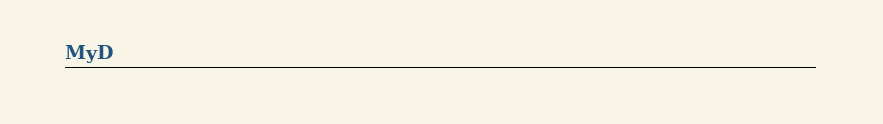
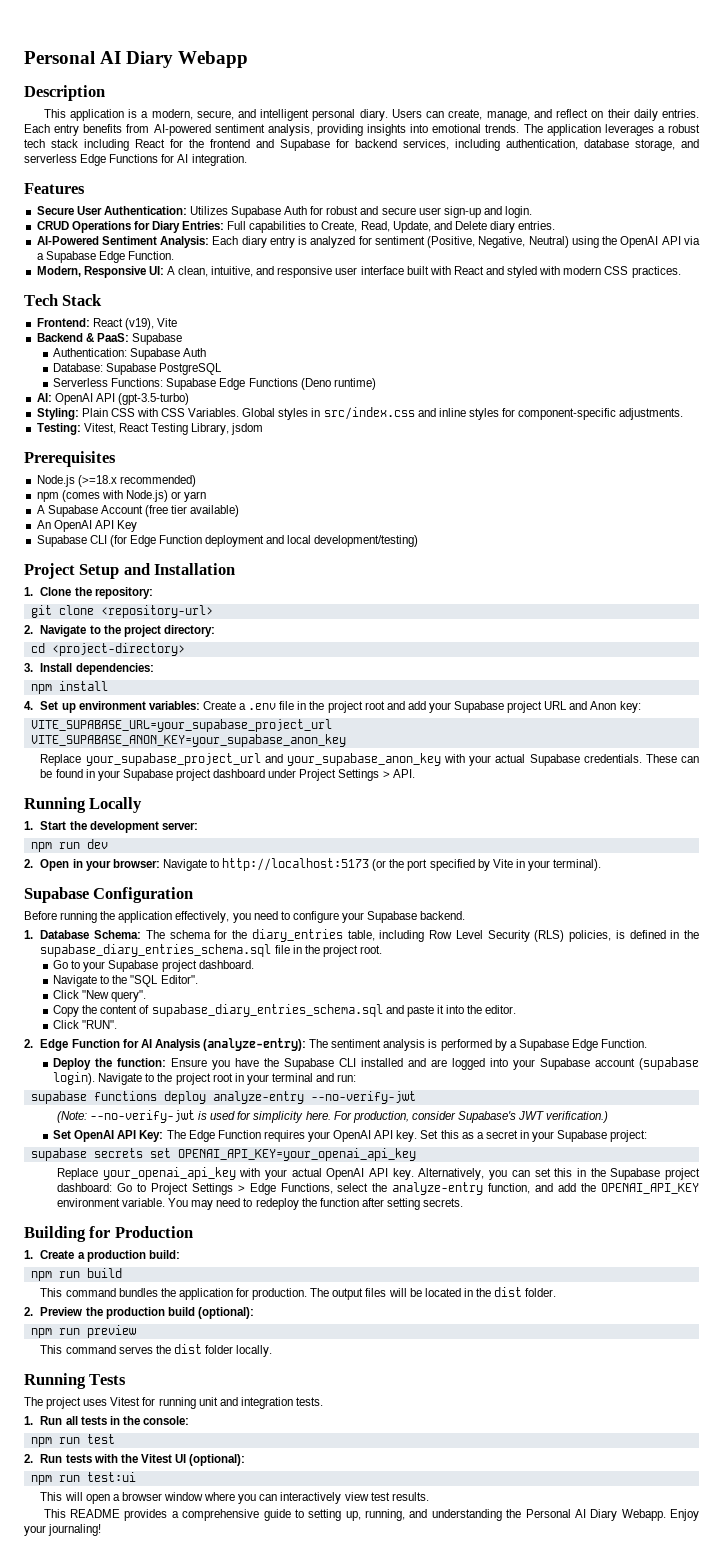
- MyD
+ Personal AI Diary Webapp
+ Description
+ This application is a modern, secure, and intelligent personal diary. Users can create, manage, and reflect on their daily entries. Each entry benefits from AI-powered sentiment analysis, providing insights into emotional trends. The application leverages a robust tech stack including React for the frontend and Supabase for backend services, including authentication, database storage, and serverless Edge Functions for AI integration.
+ Features
+ Secure User Authentication: Utilizes Supabase Auth for robust and secure user sign-up and login.
+ CRUD Operations for Diary Entries: Full capabilities to Create, Read, Update, and Delete diary entries.
+ AI-Powered Sentiment Analysis: Each diary entry is analyzed for sentiment (Positive, Negative, Neutral) using the OpenAI API via a Supabase Edge Function.
+ Modern, Responsive UI: A clean, intuitive, and responsive user interface built with React and styled with modern CSS practices.
+ Tech Stack
+ Frontend: React (v19), Vite
+ Backend & PaaS: Supabase
+ Authentication: Supabase Auth
+ Database: Supabase PostgreSQL
+ Serverless Functions: Supabase Edge Functions (Deno runtime)
+ AI: OpenAI API (gpt-3.5-turbo)
+ Styling: Plain CSS with CSS Variables. Global styles in src/index.css and inline styles for component-specific adjustments.
+ Testing: Vitest, React Testing Library, jsdom
+ Prerequisites
+ Node.js (>=18.x recommended)
+ npm (comes with Node.js) or yarn
+ A Supabase Account (free tier available)
+ An OpenAI API Key
+ Supabase CLI (for Edge Function deployment and local development/testing)
+ Project Setup and Installation
+ 1. Clone the repository:
+ git clone <repository-url>
+ 2. Navigate to the project directory:
+ cd <project-directory>
+ 3. Install dependencies:
+ npm install
+ 4. Set up environment variables: Create a .env file in the project root and add your Supabase project URL and Anon key:
+ VITE_SUPABASE_URL=your_supabase_project_url
+ VITE_SUPABASE_ANON_KEY=your_supabase_anon_key
+ Replace your_supabase_project_url and your_supabase_anon_key with your actual Supabase credentials. These can be found in your Supabase project dashboard under Project Settings > API.
+ Running Locally
+ 1. Start the development server:
+ npm run dev
+ 2. Open in your browser: Navigate to http://localhost:5173 (or the port specified by Vite in your terminal).
+ Supabase Configuration
+ Before running the application effectively, you need to configure your Supabase backend.
+ 1. Database Schema: The schema for the diary_entries table, including Row Level Security (RLS) policies, is defined in the supabase_diary_entries_schema.sql file in the project root.
+ Go to your Supabase project dashboard.
+ Navigate to the "SQL Editor".
+ Click "New query".
+ Copy the content of supabase_diary_entries_schema.sql and paste it into the editor.
+ Click "RUN".
+ 2. Edge Function for AI Analysis (analyze-entry): The sentiment analysis is performed by a Supabase Edge Function.
+ Deploy the function: Ensure you have the Supabase CLI installed and are logged into your Supabase account (supabase login). Navigate to the project root in your terminal and run:
+ supabase functions deploy analyze-entry --no-verify-jwt
+ (Note: --no-verify-jwt is used for simplicity here. For production, consider Supabase's JWT verification.)
+ Set OpenAI API Key: The Edge Function requires your OpenAI API key. Set this as a secret in your Supabase project:
+ supabase secrets set OPENAI_API_KEY=your_openai_api_key
+ Replace your_openai_api_key with your actual OpenAI API key. Alternatively, you can set this in the Supabase project dashboard: Go to Project Settings > Edge Functions, select the analyze-entry function, and add the OPENAI_API_KEY environment variable. You may need to redeploy the function after setting secrets.
+ Building for Production
+ 1. Create a production build:
+ npm run build
+ This command bundles the application for production. The output files will be located in the dist folder.
+ 2. Preview the production build (optional):
+ npm run preview
+ This command serves the dist folder locally.
+ Running Tests
+ The project uses Vitest for running unit and integration tests.
+ 1. Run all tests in the console:
+ npm run test
+ 2. Run tests with the Vitest UI (optional):
+ npm run test:ui
+ This will open a browser window where you can interactively view test results.
+ This README provides a comprehensive guide to setting up, running, and understanding the Personal AI Diary Webapp. Enjoy your journaling!

